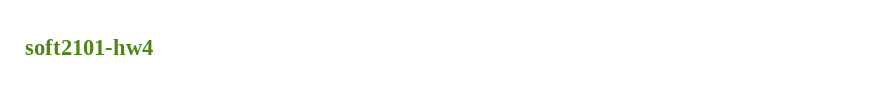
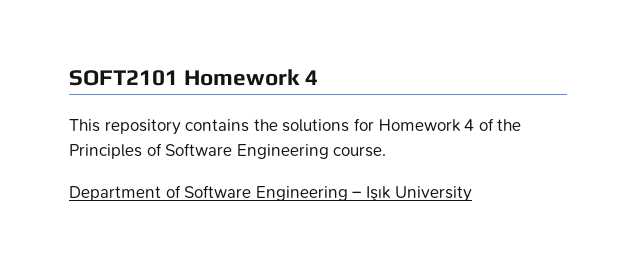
- soft2101-hw4
+ SOFT2101 Homework 4
+ This repository contains the solutions for Homework 4 of the Principles of Software Engineering course.
+ Department of Software Engineering – Işık University

